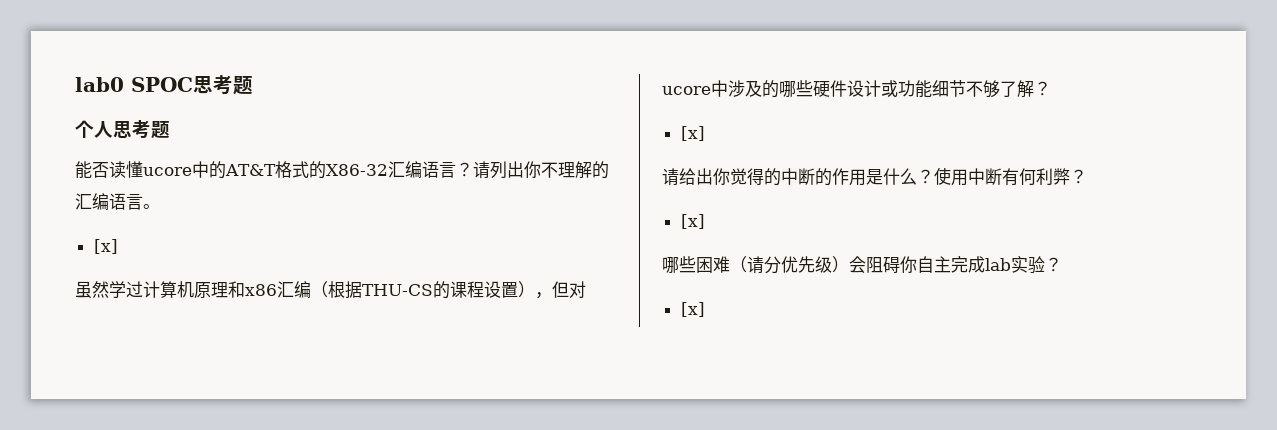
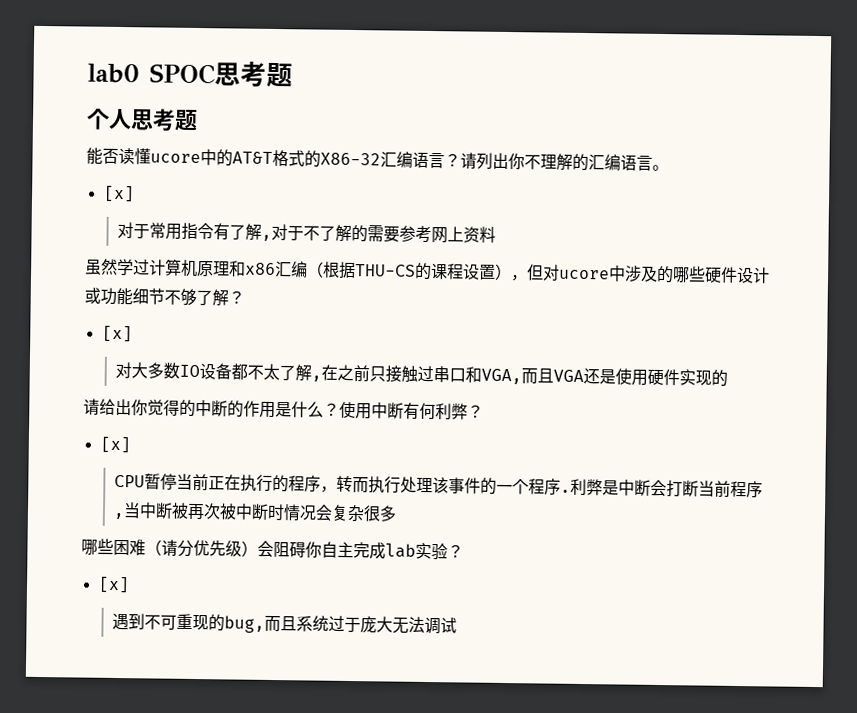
+ 对于常用指令有了解,对于不了解的需要参考网上资料
+ 对大多数IO设备都不太了解,在之前只接触过串口和VGA,而且VGA还是使用硬件实现的
+ CPU暂停当前正在执行的程序，转而执行处理该事件的一个程序.利弊是中断会打断当前程序,当中断被再次被中断时情况会复杂很多
+ 遇到不可重现的bug,而且系统过于庞大无法调试

